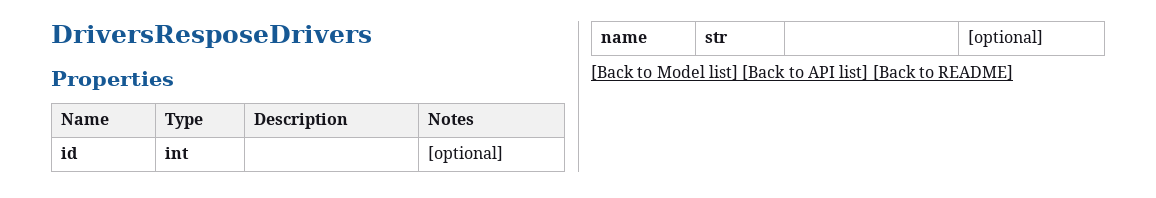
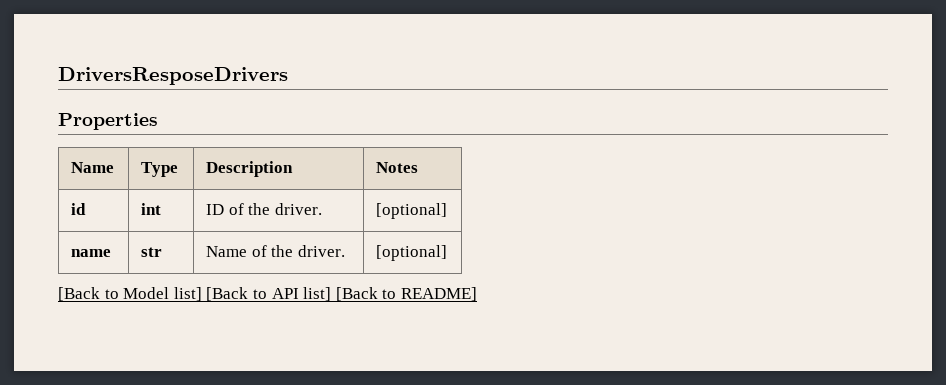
- id | int | | [optional]
+ id | int | ID of the driver. | [optional]
- name | str | | [optional]
+ name | str | Name of the driver. | [optional]

